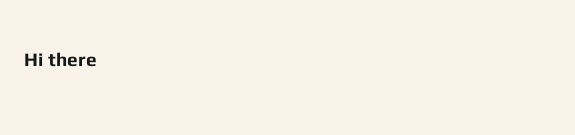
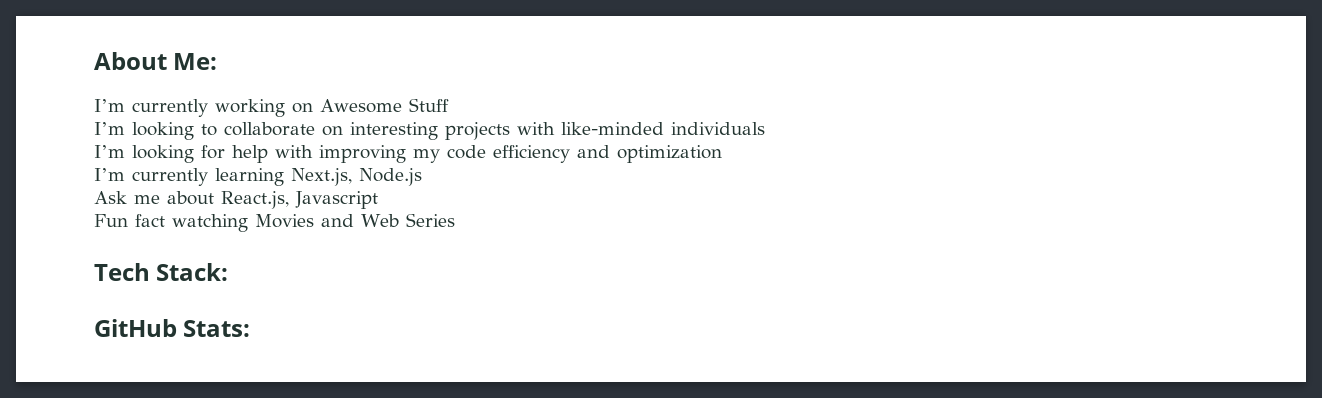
- Hi there
+ About Me:
+ I’m currently working on Awesome Stuff
+ I’m looking to collaborate on interesting projects with like-minded individuals
+ I’m looking for help with improving my code efficiency and optimization
+ I’m currently learning Next.js, Node.js
+ Ask me about React.js, Javascript
+ Fun fact watching Movies and Web Series
+ Tech Stack:
+ GitHub Stats:

